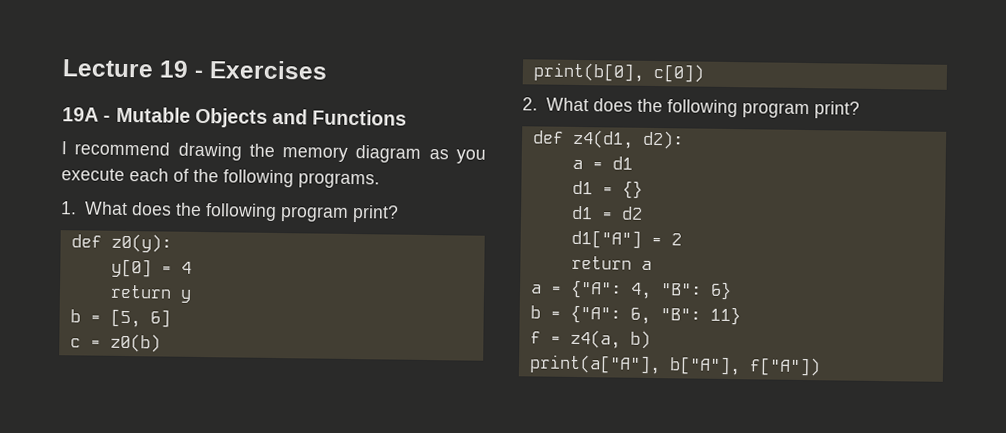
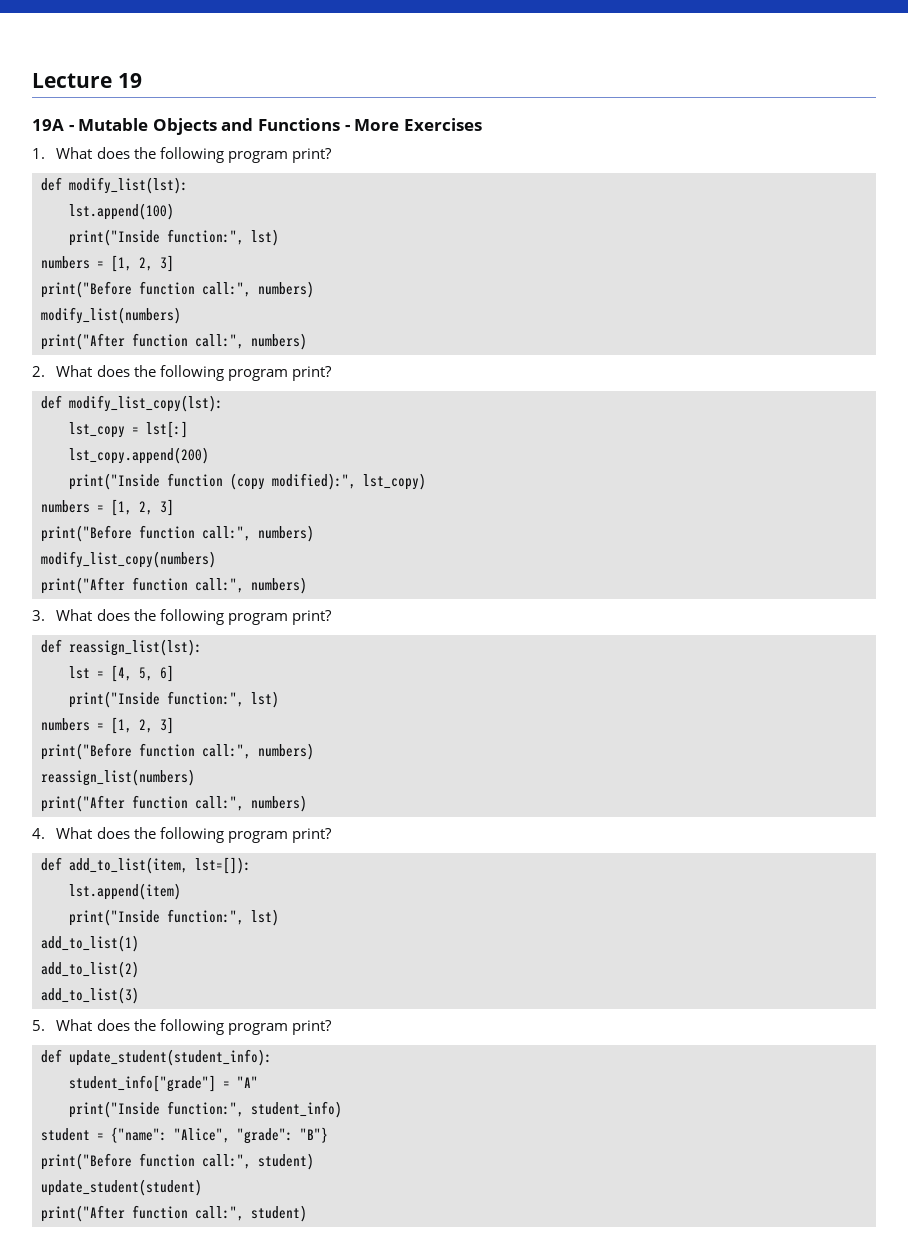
- Lecture 19 - Exercises
+ Lecture 19
- 19A - Mutable Objects and Functions
- I recommend drawing the memory diagram as you execute each of the following programs.
+ 19A - Mutable Objects and Functions - More Exercises
- def z0(y):
- y[0] = 4
- return y
- b = [5, 6]
- c = z0(b)
- print(b[0], c[0])
+ def modify_list(lst):
+ lst.append(100)
+ print("Inside function:", lst)
+ numbers = [1, 2, 3]
+ print("Before function call:", numbers)
+ modify_list(numbers)
+ print("After function call:", numbers)
- def z4(d1, d2):
- a = d1
- d1 = {}
- d1 = d2
- d1["A"] = 2
- return a
- a = {"A": 4, "B": 6}
- b = {"A": 6, "B": 11}
- f = z4(a, b)
- print(a["A"], b["A"], f["A"])
+ def modify_list_copy(lst):
+ lst_copy = lst[:]
+ lst_copy.append(200)
+ print("Inside function (copy modified):", lst_copy)
+ numbers = [1, 2, 3]
+ print("Before function call:", numbers)
+ modify_list_copy(numbers)
+ print("After function call:", numbers)
+ 3. What does the following program print?
+ def reassign_list(lst):
+ lst = [4, 5, 6]
+ print("Inside function:", lst)
+ numbers = [1, 2, 3]
+ print("Before function call:", numbers)
+ reassign_list(numbers)
+ print("After function call:", numbers)
+ 4. What does the following program print?
+ def add_to_list(item, lst=[]):
+ lst.append(item)
+ print("Inside function:", lst)
+ add_to_list(1)
+ add_to_list(2)
+ add_to_list(3)
+ 5. What does the following program print?
+ def update_student(student_info):
+ student_info["grade"] = "A"
+ print("Inside function:", student_info)
+ student = {"name": "Alice", "grade": "B"}
+ print("Before function call:", student)
+ update_student(student)
+ print("After function call:", student)

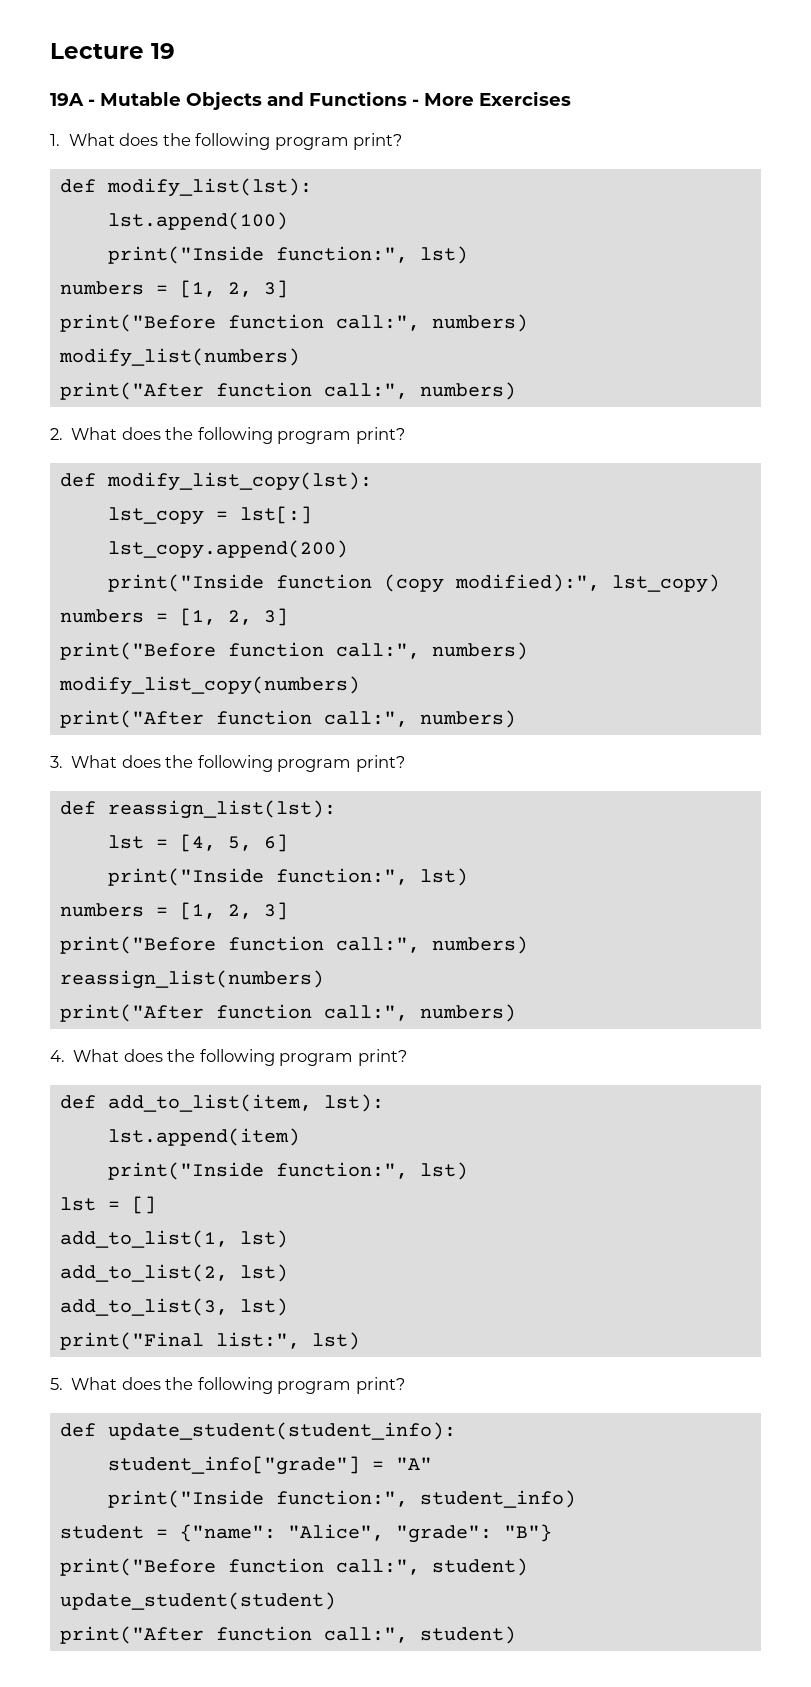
- def add_to_list(item, lst=[]):
+ def add_to_list(item, lst):
- add_to_list(1)
- add_to_list(2)
- add_to_list(3)
+ lst = []
+ add_to_list(1, lst)
+ add_to_list(2, lst)
+ add_to_list(3, lst)
+ print("Final list:", lst)

